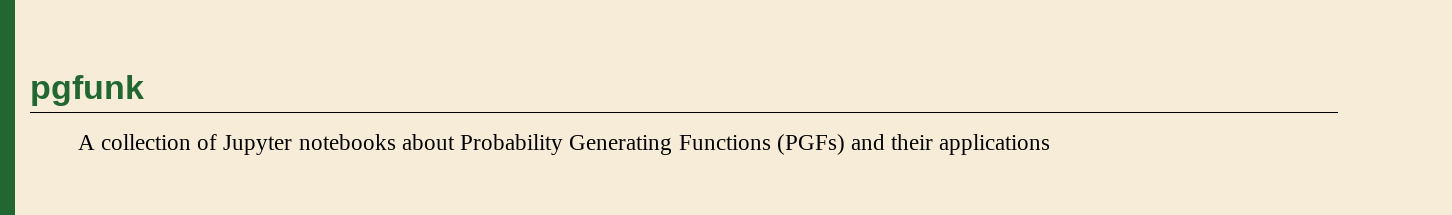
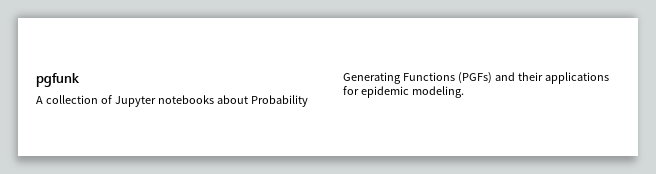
- A collection of Jupyter notebooks about Probability Generating Functions (PGFs) and their applications
+ A collection of Jupyter notebooks about Probability Generating Functions (PGFs) and their applications for epidemic modeling.

